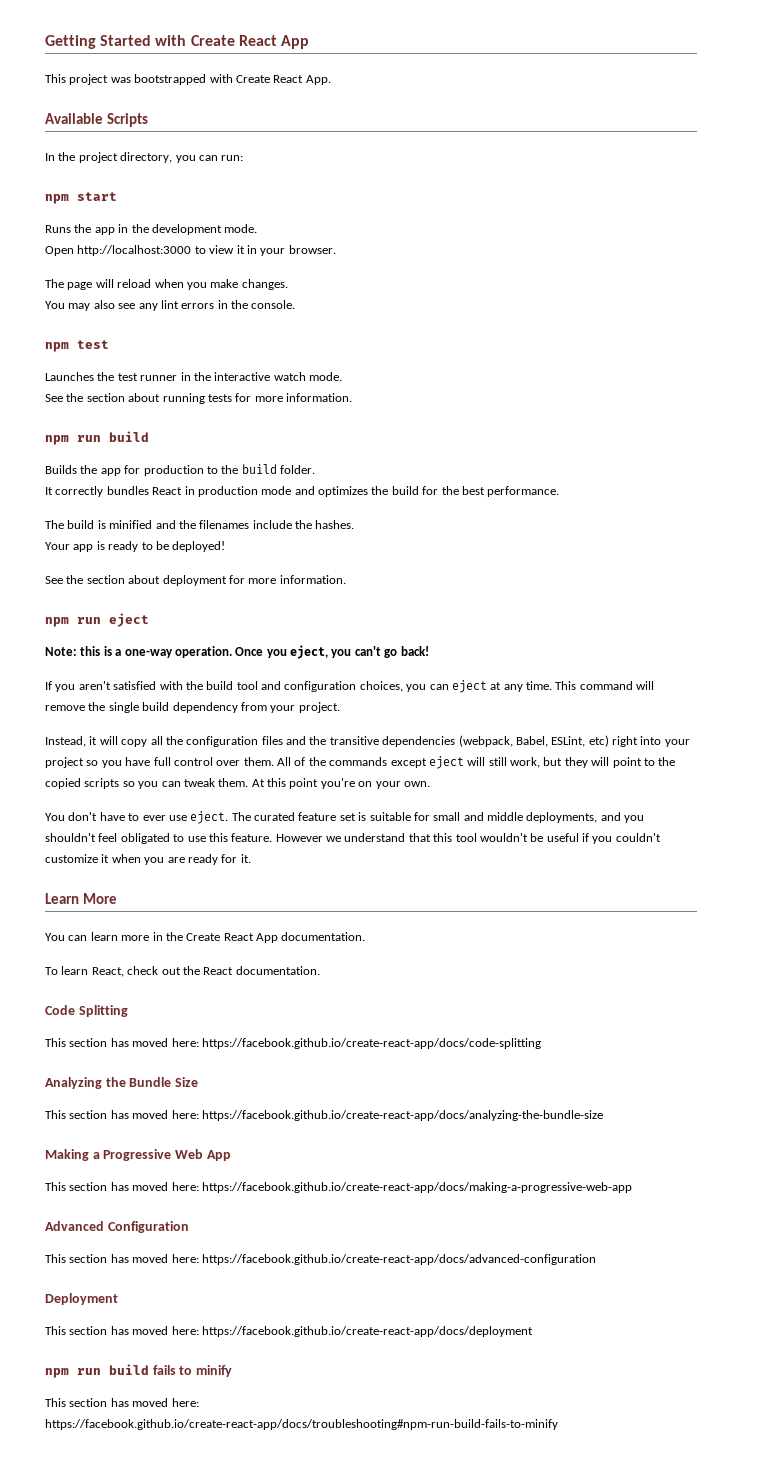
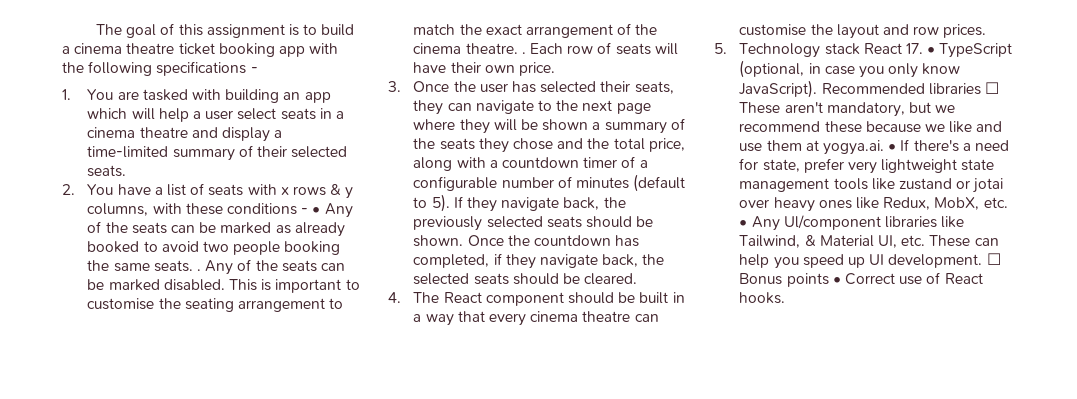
- Getting Started with Create React App
- This project was bootstrapped with Create React App.
- Available Scripts
- In the project directory, you can run:
- npm start
- Runs the app in the development mode.
- Open http://localhost:3000 to view it in your browser.
- The page will reload when you make changes.
- You may also see any lint errors in the console.
- npm test
- Launches the test runner in the interactive watch mode.
- See the section about running tests for more information.
- npm run build
- Builds the app for production to the build folder.
- It correctly bundles React in production mode and optimizes the build for the best performance.
- The build is minified and the filenames include the hashes.
- Your app is ready to be deployed!
- See the section about deployment for more information.
- npm run eject
- Note: this is a one-way operation. Once you eject, you can't go back!
- If you aren't satisfied with the build tool and configuration choices, you can eject at any time. This command will remove the single build dependency from your project.
- Instead, it will copy all the configuration files and the transitive dependencies (webpack, Babel, ESLint, etc) right into your project so you have full control over them. All of the commands except eject will still work, but they will point to the copied scripts so you can tweak them. At this point you're on your own.
- You don't have to ever use eject. The curated feature set is suitable for small and middle deployments, and you shouldn't feel obligated to use this feature. However we understand that this tool wouldn't be useful if you couldn't customize it when you are ready for it.
- Learn More
- You can learn more in the Create React App documentation.
- To learn React, check out the React documentation.
- Code Splitting
- This section has moved here: https://facebook.github.io/create-react-app/docs/code-splitting
- Analyzing the Bundle Size
- This section has moved here: https://facebook.github.io/create-react-app/docs/analyzing-the-bundle-size
- Making a Progressive Web App
- This section has moved here: https://facebook.github.io/create-react-app/docs/making-a-progressive-web-app
- Advanced Configuration
- This section has moved here: https://facebook.github.io/create-react-app/docs/advanced-configuration
- Deployment
- This section has moved here: https://facebook.github.io/create-react-app/docs/deployment
- npm run build fails to minify
- This section has moved here: https://facebook.github.io/create-react-app/docs/troubleshooting#npm-run-build-fails-to-minify
+ The goal of this assignment is to build a cinema theatre ticket booking app with the following specifications -
+ 1. You are tasked with building an app which will help a user select seats in a cinema theatre and display a time-limited summary of their selected seats.
+ 2. You have a list of seats with x rows & y columns, with these conditions - • Any of the seats can be marked as already booked to avoid two people booking the same seats. . Any of the seats can be marked disabled. This is important to customise the seating arrangement to match the exact arrangement of the cinema theatre. . Each row of seats will have their own price.
+ 3. Once the user has selected their seats, they can navigate to the next page where they will be shown a summary of the seats they chose and the total price, along with a countdown timer of a configurable number of minutes (default to 5). If they navigate back, the previously selected seats should be shown. Once the countdown has completed, if they navigate back, the selected seats should be cleared.
+ 4. The React component should be built in a way that every cinema theatre can customise the layout and row prices.
+ 5. Technology stack React 17. • TypeScript (optional, in case you only know JavaScript). Recommended libraries ☐ These aren't mandatory, but we recommend these because we like and use them at yogya.ai. • If there's a need for state, prefer very lightweight state management tools like zustand or jotai over heavy ones like Redux, MobX, etc. • Any Ul/component libraries like Tailwind, & Material UI, etc. These can help you speed up UI development. ☐ Bonus points • Correct use of React hooks.

